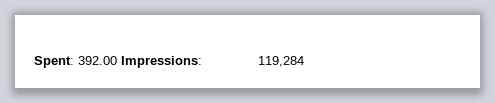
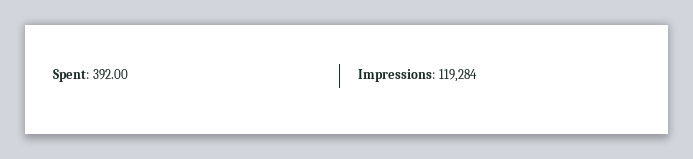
- Spent: 392.00 Impressions: 119,284
+ Spent: 392.00
+ Impressions: 119,284

